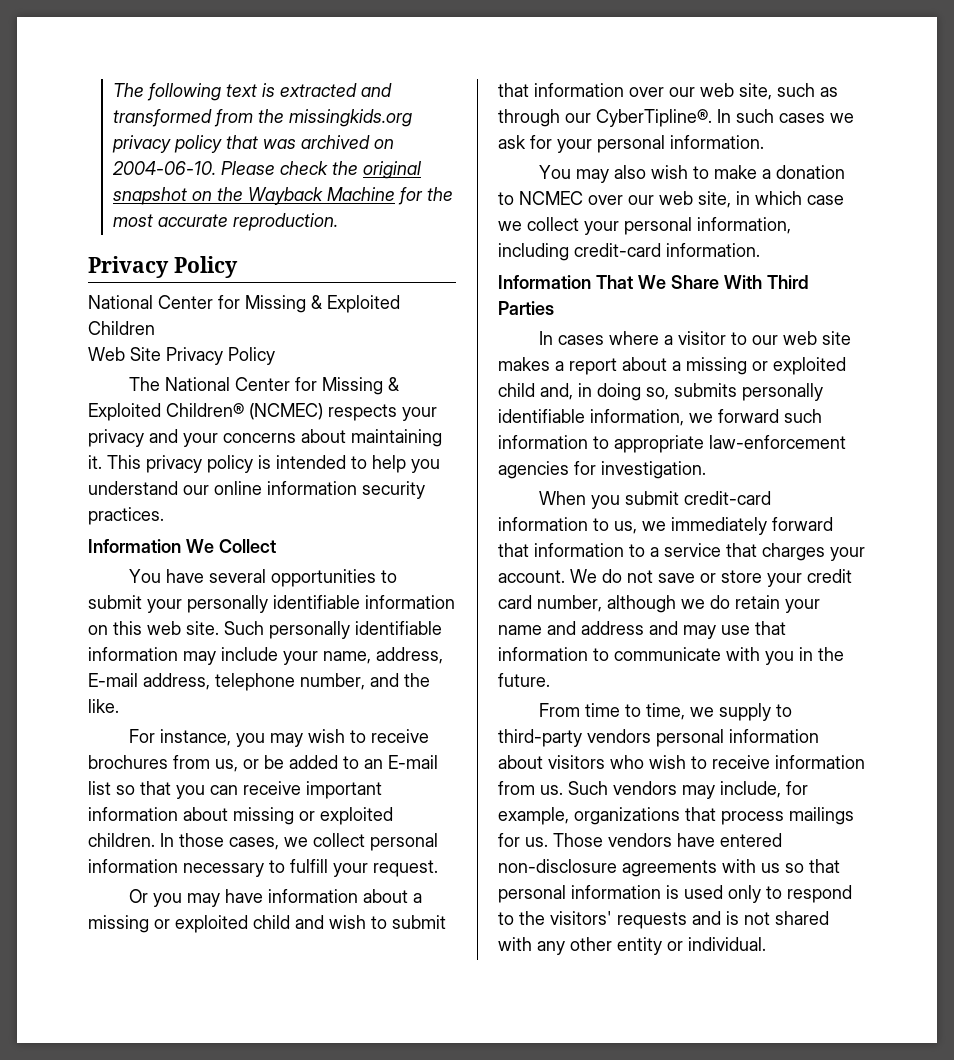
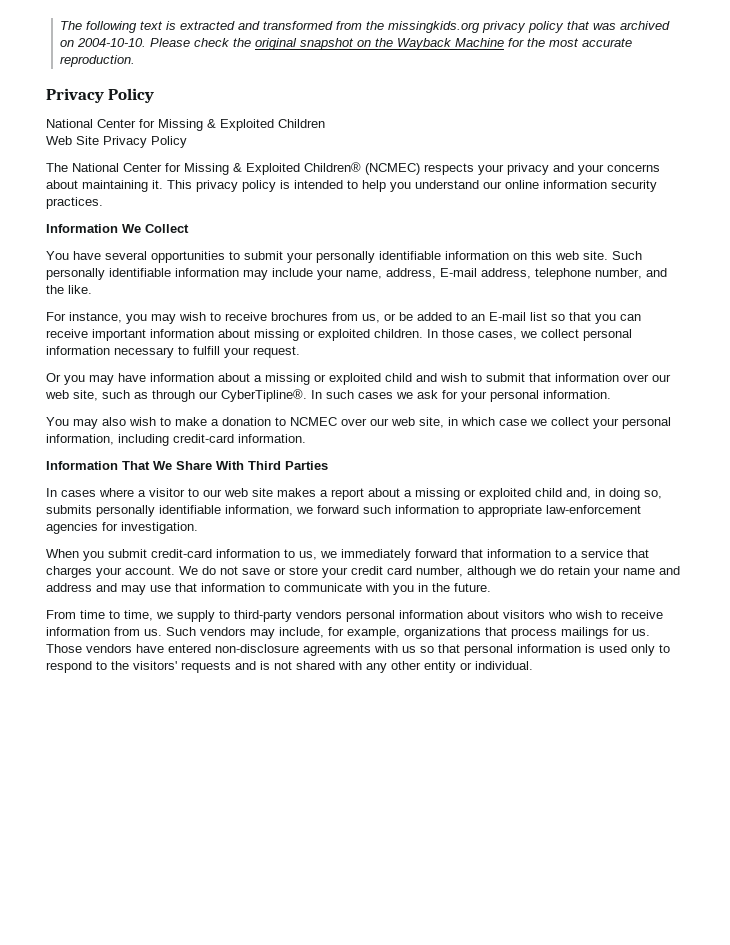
- The following text is extracted and transformed from the missingkids.org privacy policy that was archived on 2004-06-10.
+ The following text is extracted and transformed from the missingkids.org privacy policy that was archived on 2004-10-10.

